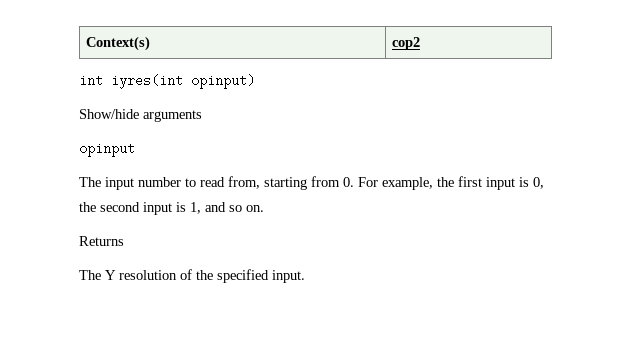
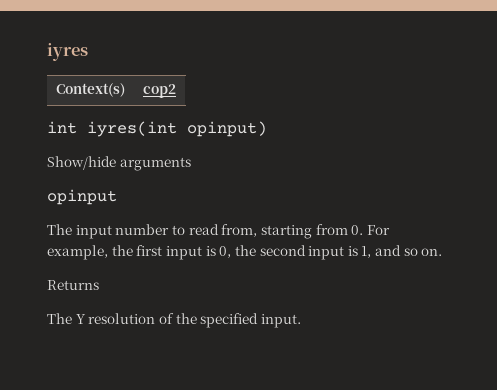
+ iyres

